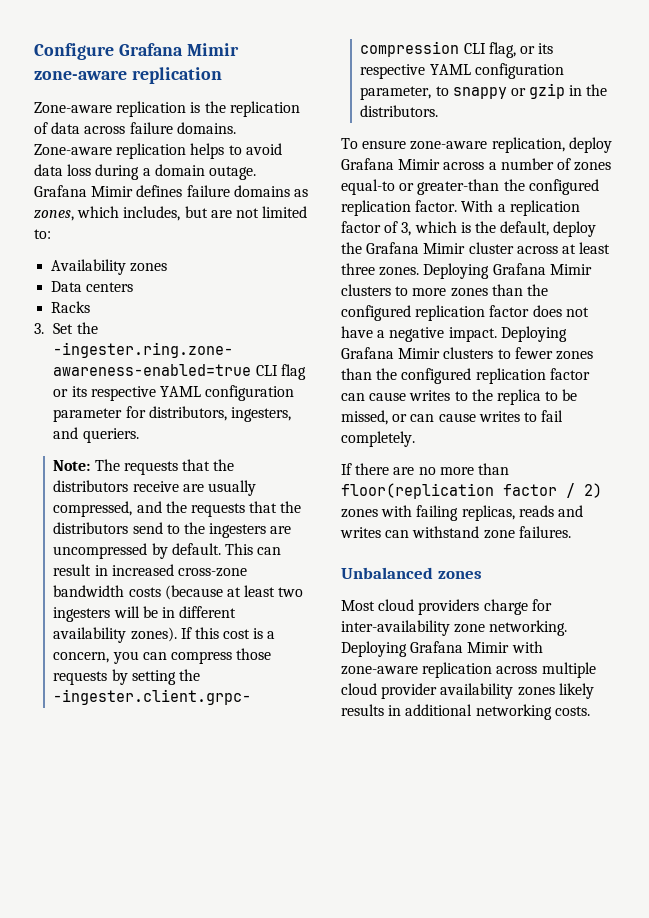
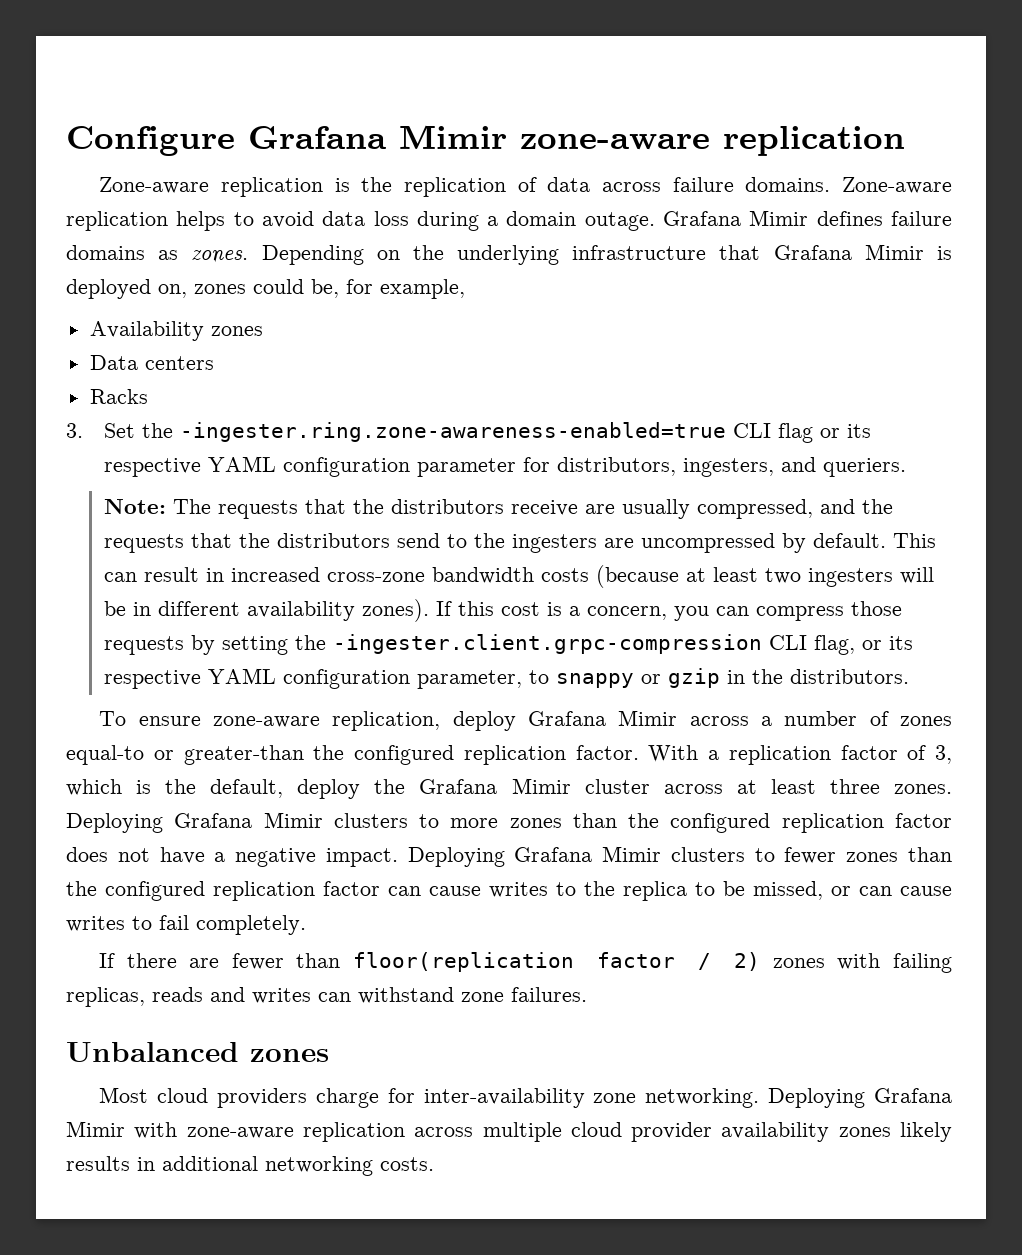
- Grafana Mimir defines failure domains as zones, which includes, but are not limited to:
+ Grafana Mimir defines failure domains as zones. Depending on the underlying infrastructure that Grafana Mimir is deployed on, zones could be, for example,
- If there are no more than floor(replication factor / 2) zones with failing replicas, reads and writes can withstand zone failures.
+ If there are fewer than floor(replication factor / 2) zones with failing replicas, reads and writes can withstand zone failures.

